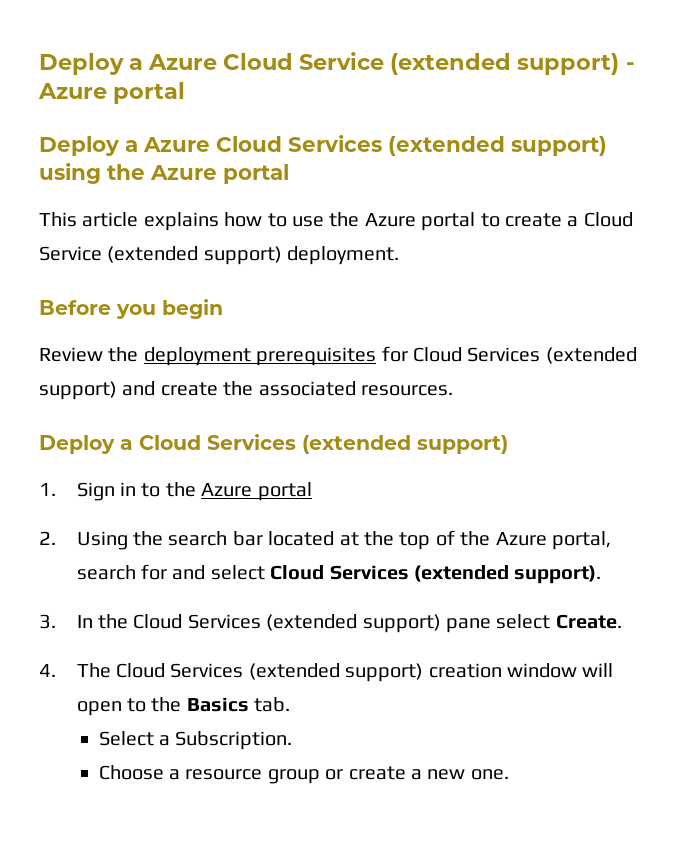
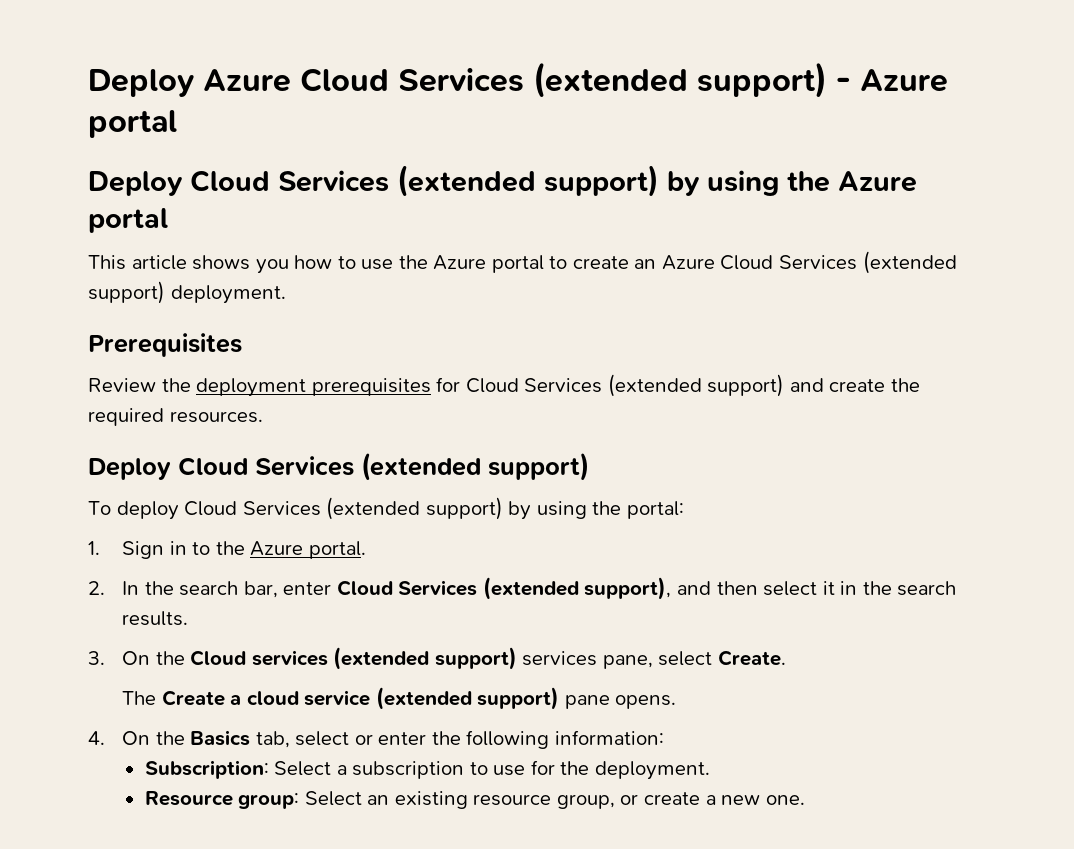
- Deploy a Azure Cloud Service (extended support) - Azure portal
+ Deploy Azure Cloud Services (extended support) - Azure portal
- Deploy a Azure Cloud Services (extended support) using the Azure portal
+ Deploy Cloud Services (extended support) by using the Azure portal
- This article explains how to use the Azure portal to create a Cloud Service (extended support) deployment.
+ This article shows you how to use the Azure portal to create an Azure Cloud Services (extended support) deployment.
- Before you begin
+ Prerequisites
- Review the deployment prerequisites for Cloud Services (extended support) and create the associated resources.
- Deploy a Cloud Services (extended support)
+ Review the deployment prerequisites for Cloud Services (extended support) and create the required resources.
+ Deploy Cloud Services (extended support)
+ To deploy Cloud Services (extended support) by using the portal:
- 1. Sign in to the Azure portal
- 2. Using the search bar located at the top of the Azure portal, search for and select Cloud Services (extended support).
- 3. In the Cloud Services (extended support) pane select Create.
- 4. The Cloud Services (extended support) creation window will open to the Basics tab.
- Select a Subscription.
- Choose a resource group or create a new one.
+ 1. Sign in to the Azure portal.
+ 2. In the search bar, enter Cloud Services (extended support), and then select it in the search results.
+ 3. On the Cloud services (extended support) services pane, select Create.
+ The Create a cloud service (extended support) pane opens.
+ 4. On the Basics tab, select or enter the following information:
+ Subscription: Select a subscription to use for the deployment.
+ Resource group: Select an existing resource group, or create a new one.

